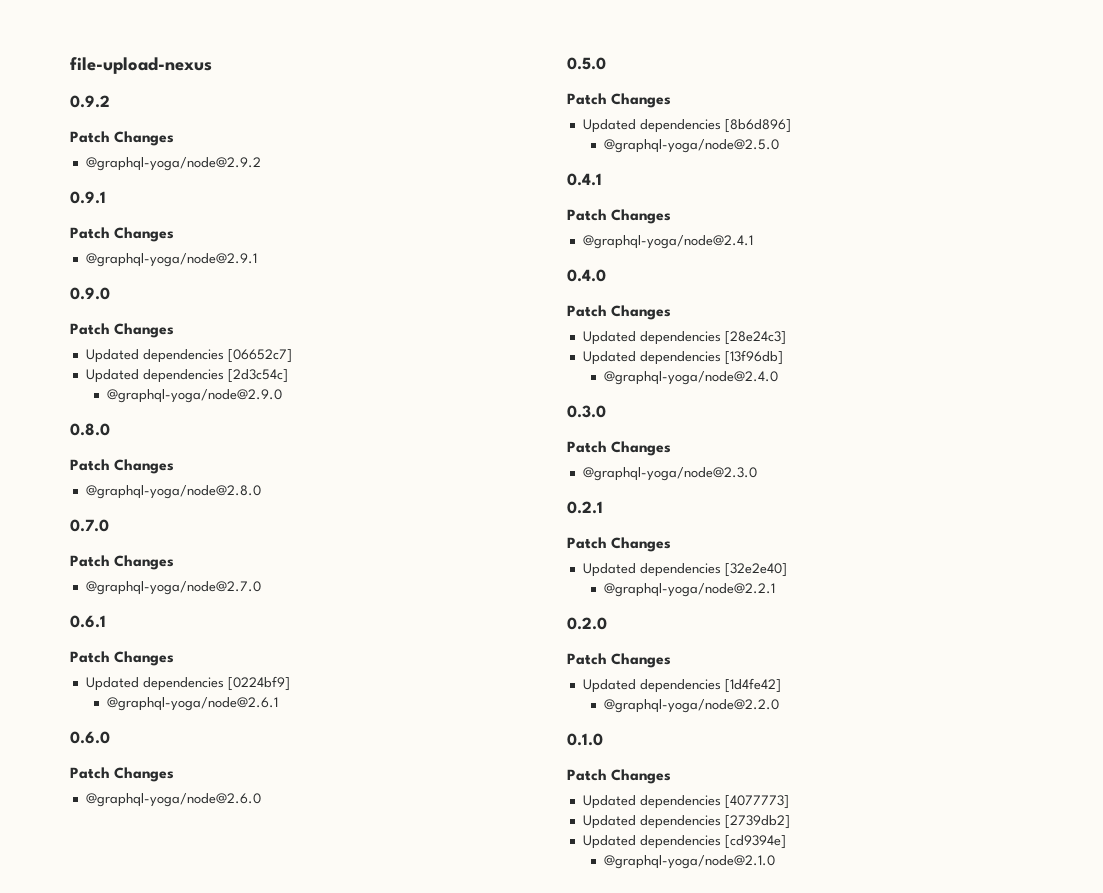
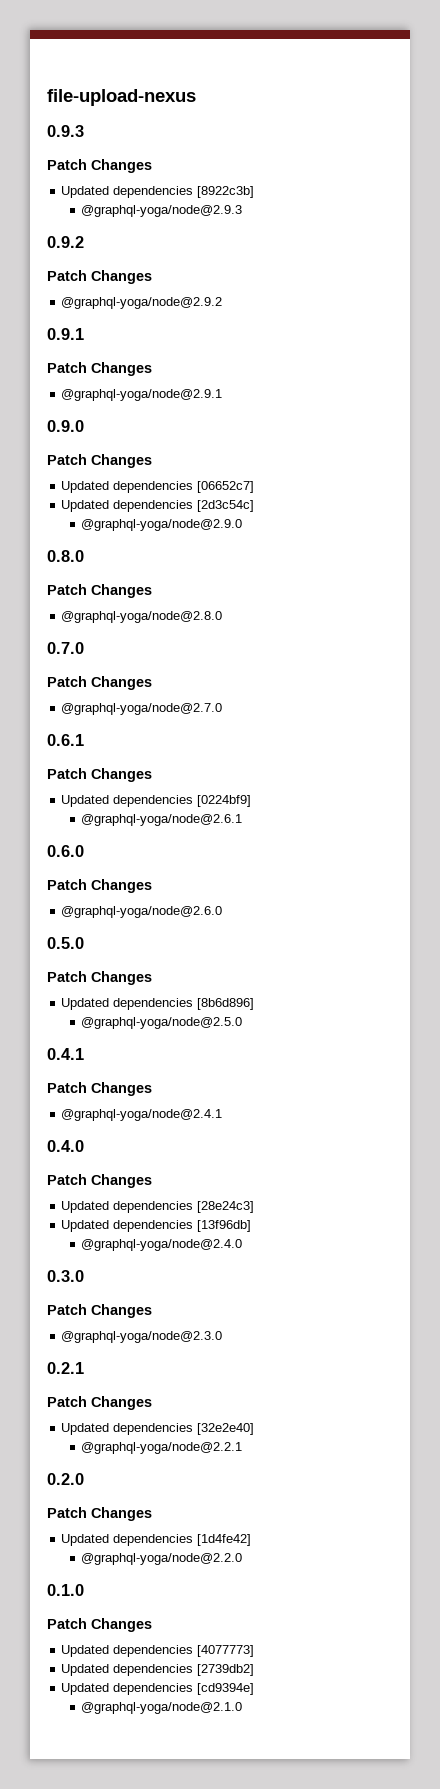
+ 0.9.3
+ Patch Changes
+ Updated dependencies [8922c3b]
+ @graphql-yoga/node@2.9.3

